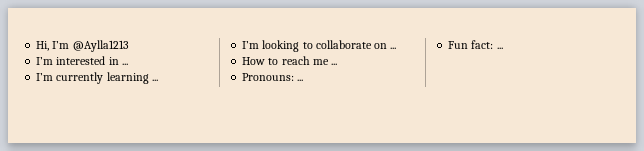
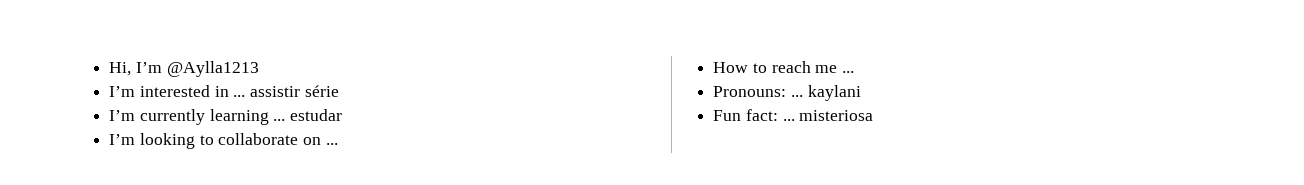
- I’m interested in ...
+ I’m interested in ... assistir série
- I’m currently learning ...
+ I’m currently learning ... estudar
- Pronouns: ...
+ Pronouns: ... kaylani
- Fun fact: ...
+ Fun fact: ... misteriosa

